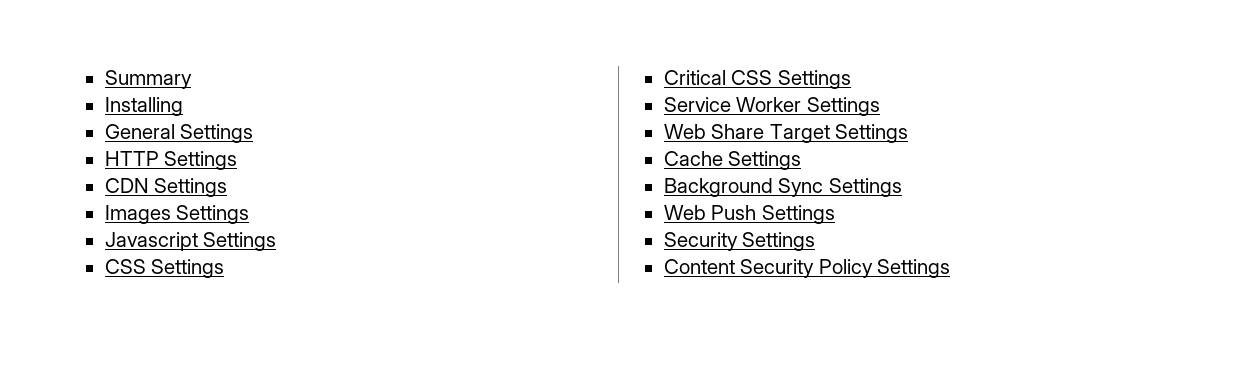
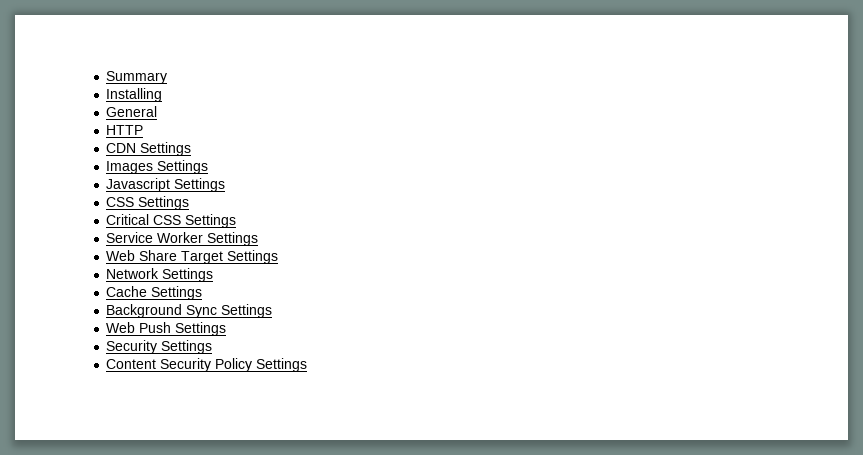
- General Settings
+ General
- HTTP Settings
+ HTTP
+ Network Settings

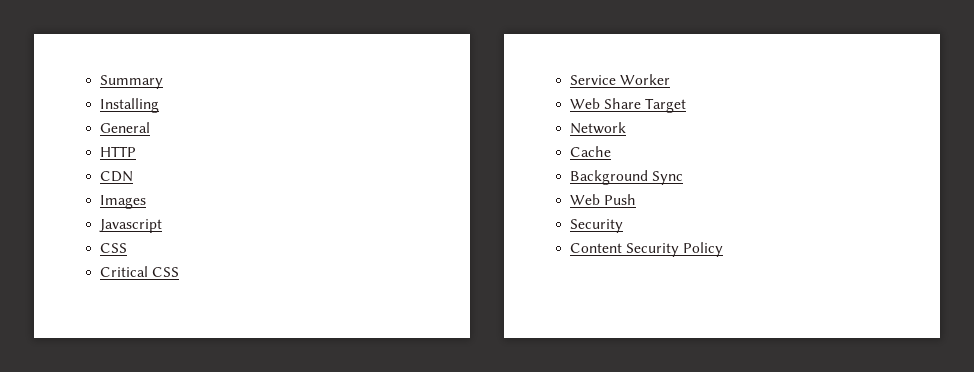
- CDN Settings
+ CDN
- Images Settings
+ Images
- Javascript Settings
- CSS Settings
+ Javascript
+ CSS
- Critical CSS Settings
+ Critical CSS
- Service Worker Settings
+ Service Worker
- Web Share Target Settings
+ Web Share Target
- Network Settings
+ Network
- Cache Settings
+ Cache
- Background Sync Settings
+ Background Sync
- Web Push Settings
- Security Settings
+ Web Push
+ Security
- Content Security Policy Settings
+ Content Security Policy

